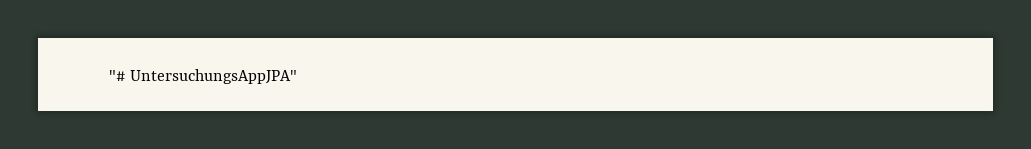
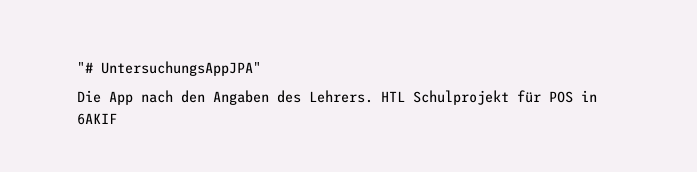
+ Die App nach den Angaben des Lehrers. HTL Schulprojekt für POS in 6AKIF

